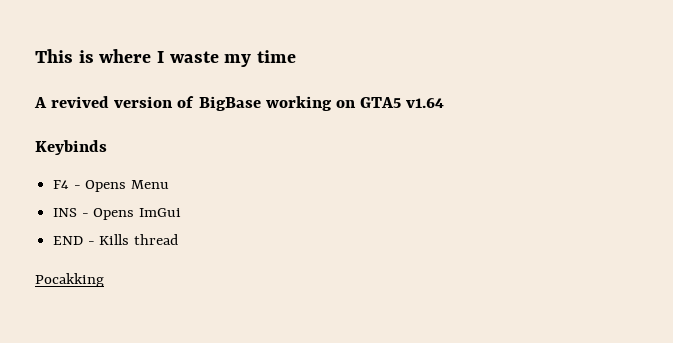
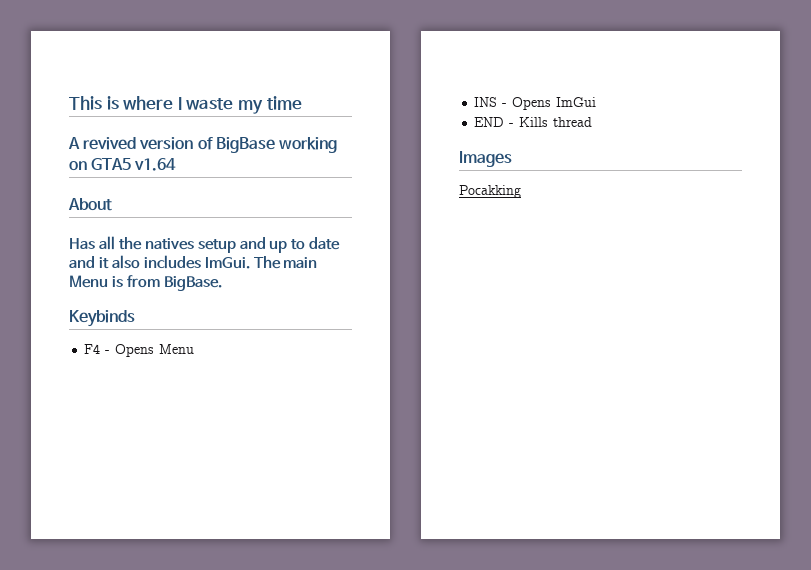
+ About
+ Has all the natives setup and up to date and it also includes ImGui. The main Menu is from BigBase.
+ Images

